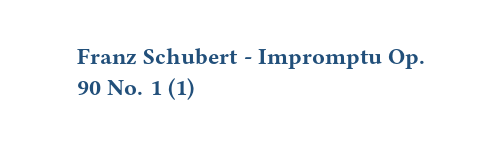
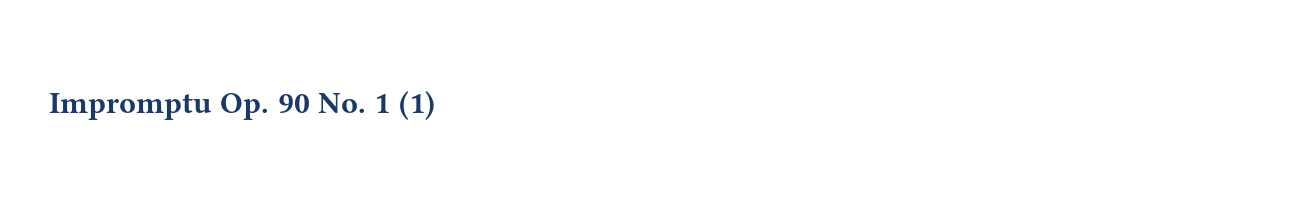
- Franz Schubert - Impromptu Op. 90 No. 1 (1)
+ Impromptu Op. 90 No. 1 (1)

